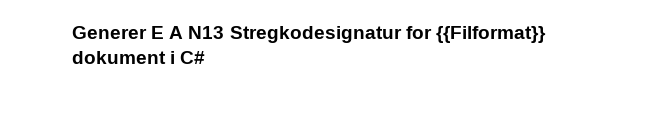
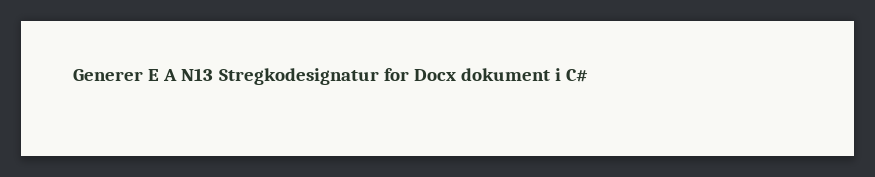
- Generer E A N13 Stregkodesignatur for {{Filformat}} dokument i C#
+ Generer E A N13 Stregkodesignatur for Docx dokument i C#

